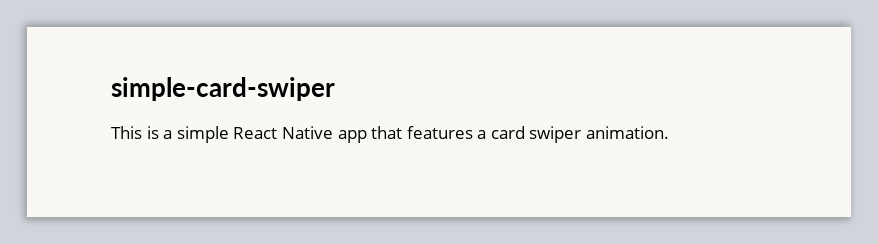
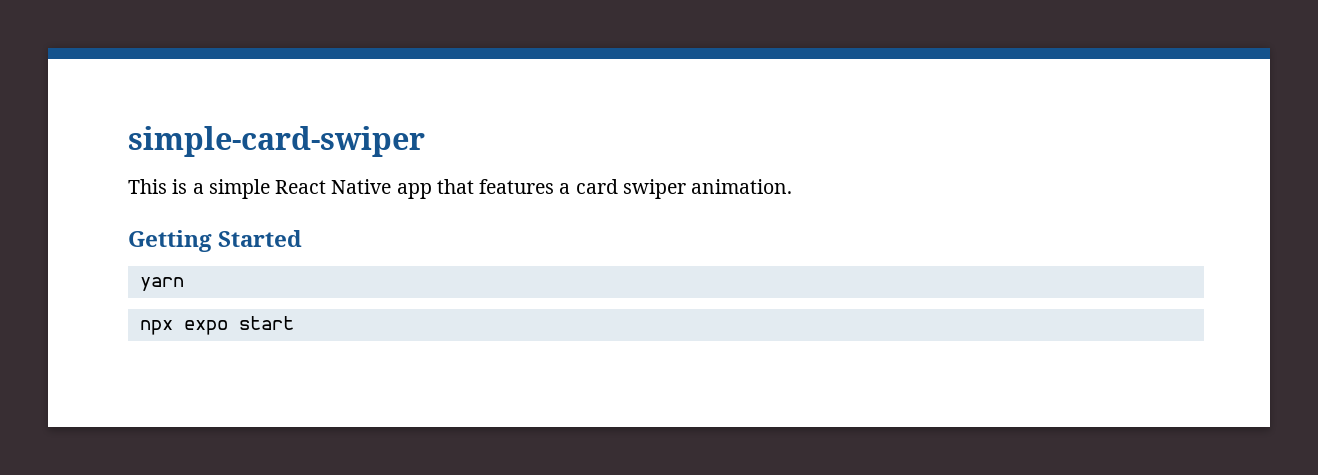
+ Getting Started
+ yarn
+ npx expo start

